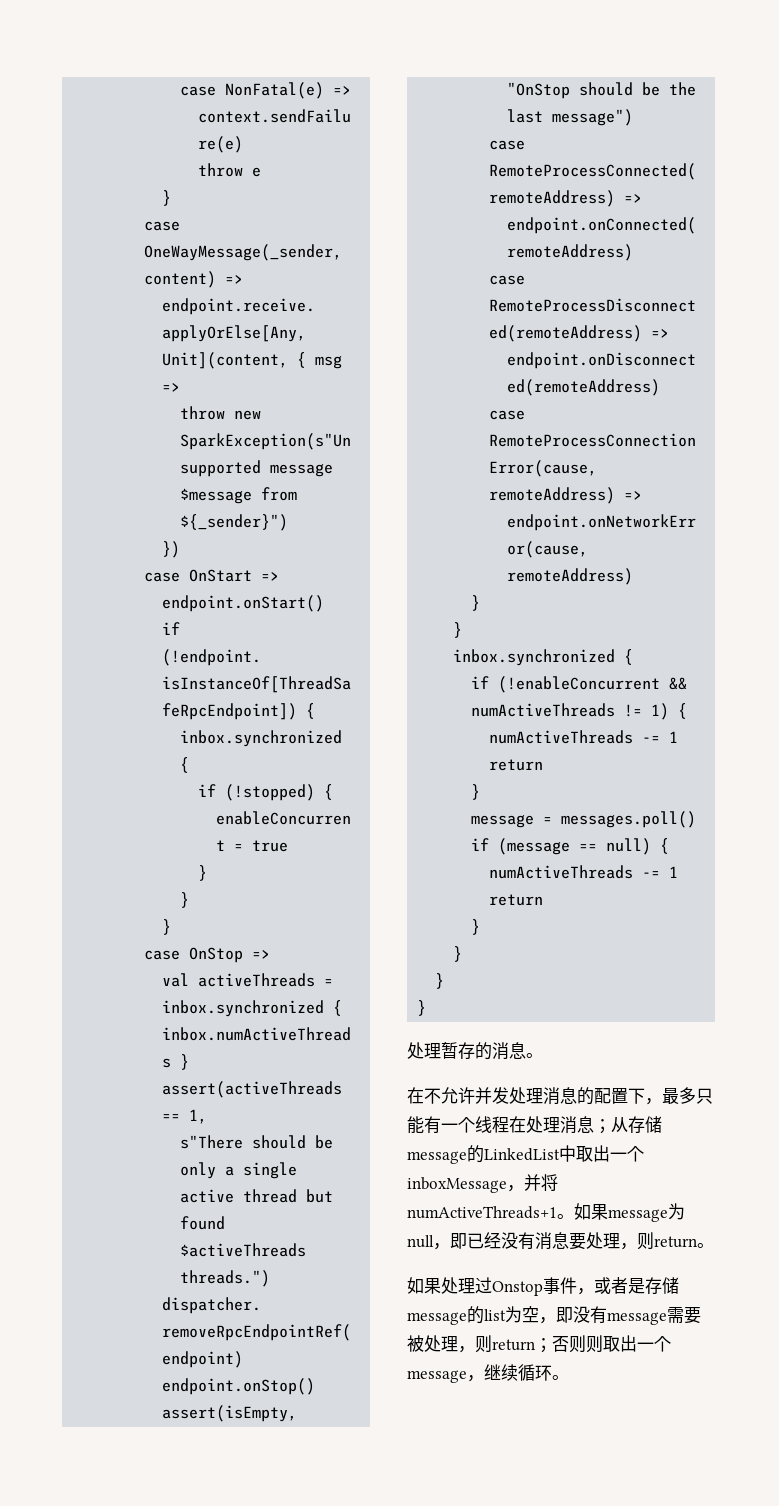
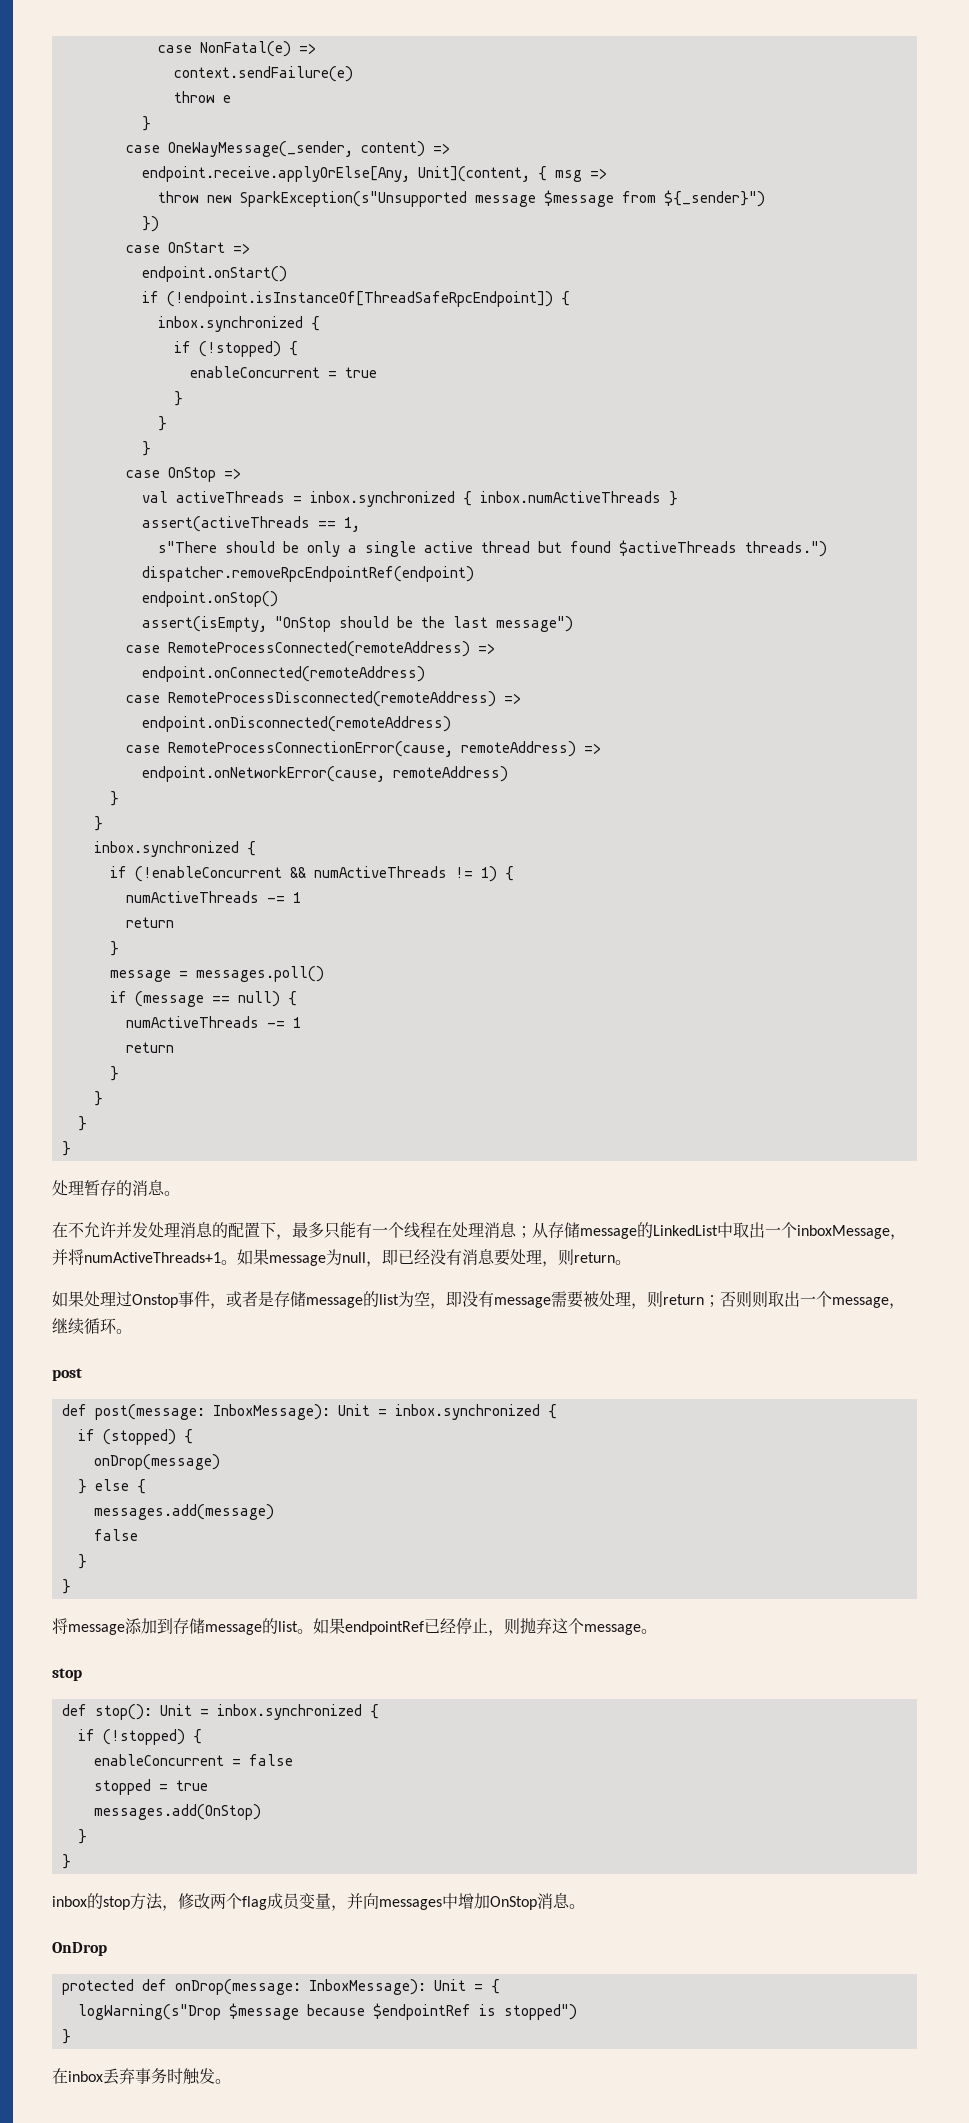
+ post
+ def post(message: InboxMessage): Unit = inbox.synchronized {
+ if (stopped) {
+ onDrop(message)
+ } else {
+ messages.add(message)
+ false
+ }
+ }
+ 将message添加到存储message的list。如果endpointRef已经停止，则抛弃这个message。
+ stop
+ def stop(): Unit = inbox.synchronized {
+ if (!stopped) {
+ enableConcurrent = false
+ stopped = true
+ messages.add(OnStop)
+ }
+ }
+ inbox的stop方法，修改两个flag成员变量，并向messages中增加OnStop消息。
+ OnDrop
+ protected def onDrop(message: InboxMessage): Unit = {
+ logWarning(s"Drop $message because $endpointRef is stopped")
+ }
+ 在inbox丢弃事务时触发。

